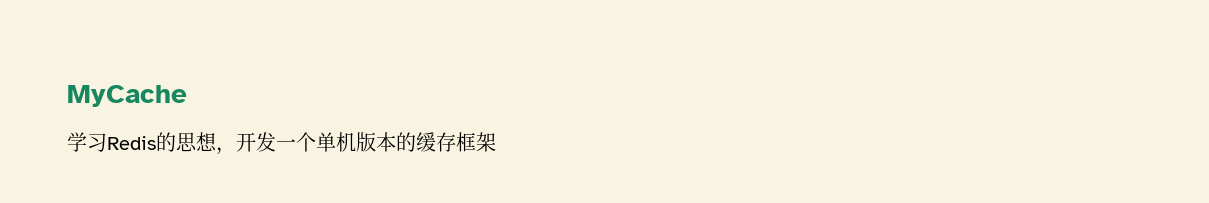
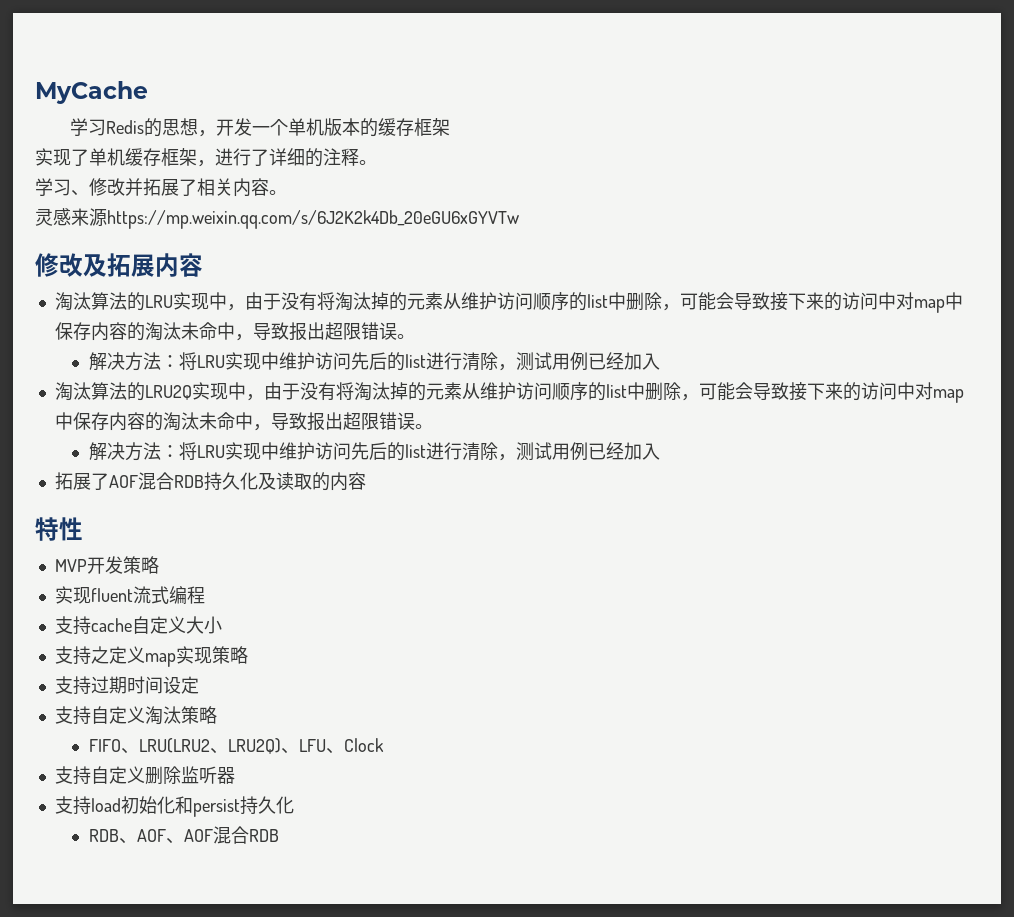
+ 实现了单机缓存框架，进行了详细的注释。
+ 学习、修改并拓展了相关内容。
+ 灵感来源https://mp.weixin.qq.com/s/6J2K2k4Db_20eGU6xGYVTw
+ 修改及拓展内容
+ 淘汰算法的LRU实现中，由于没有将淘汰掉的元素从维护访问顺序的list中删除，可能会导致接下来的访问中对map中保存内容的淘汰未命中，导致报出超限错误。
+ 解决方法：将LRU实现中维护访问先后的list进行清除，测试用例已经加入
+ 淘汰算法的LRU2Q实现中，由于没有将淘汰掉的元素从维护访问顺序的list中删除，可能会导致接下来的访问中对map中保存内容的淘汰未命中，导致报出超限错误。
+ 解决方法：将LRU实现中维护访问先后的list进行清除，测试用例已经加入
+ 拓展了AOF混合RDB持久化及读取的内容
+ 特性
+ MVP开发策略
+ 实现fluent流式编程
+ 支持cache自定义大小
+ 支持之定义map实现策略
+ 支持过期时间设定
+ 支持自定义淘汰策略
+ FIFO、LRU(LRU2、LRU2Q)、LFU、Clock
+ 支持自定义删除监听器
+ 支持load初始化和persist持久化
+ RDB、AOF、AOF混合RDB

